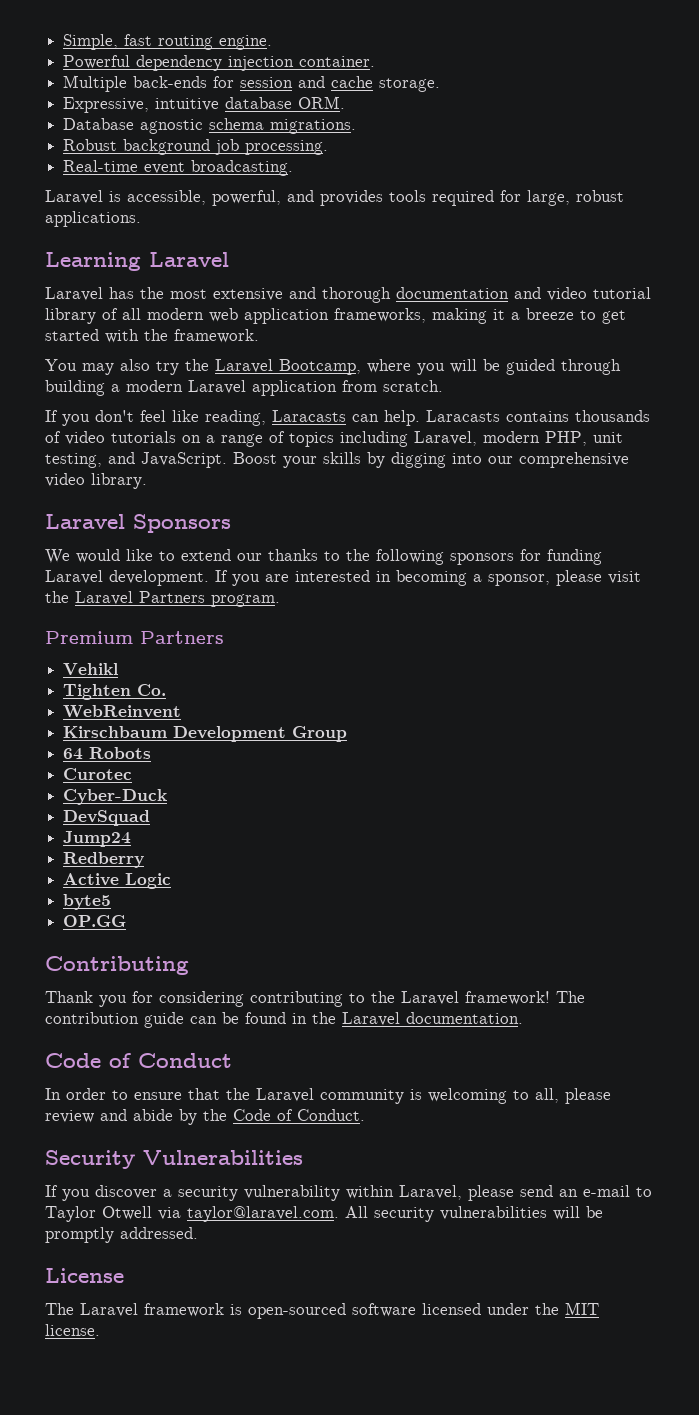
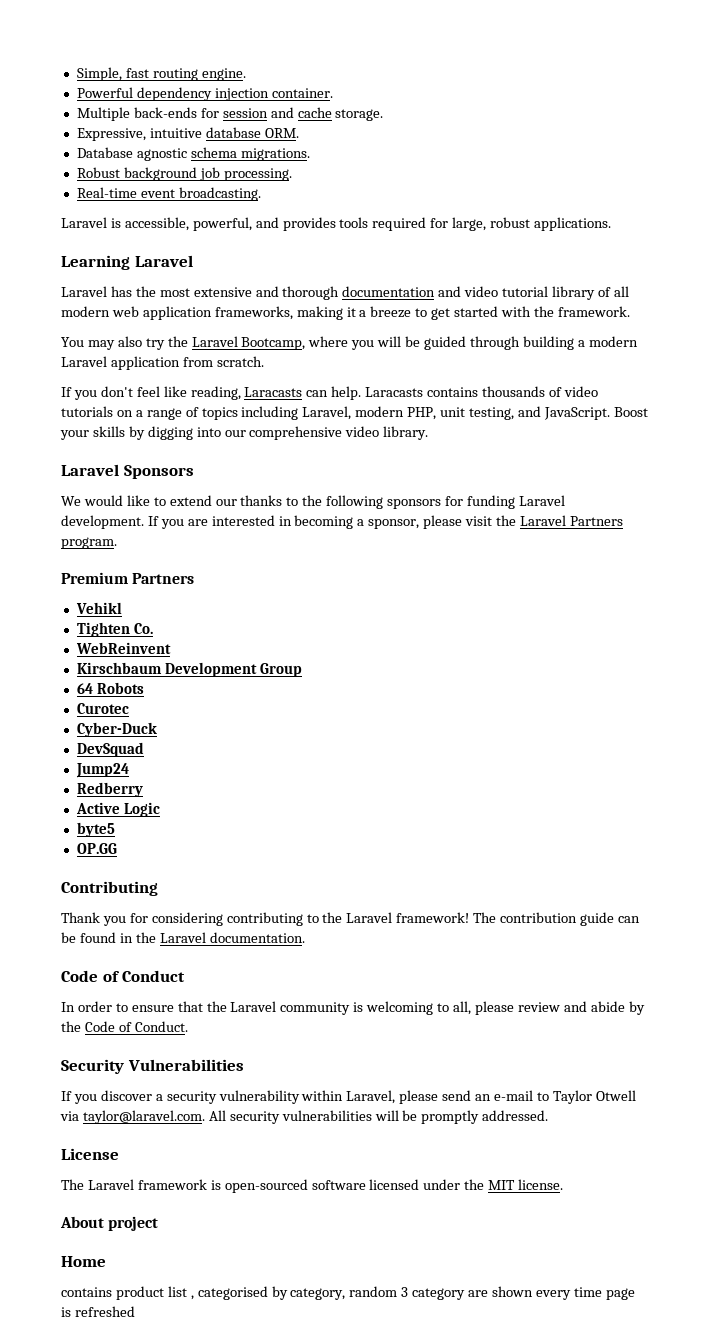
+ About project
+ Home
+ contains product list , categorised by category, random 3 category are shown every time page is refreshed

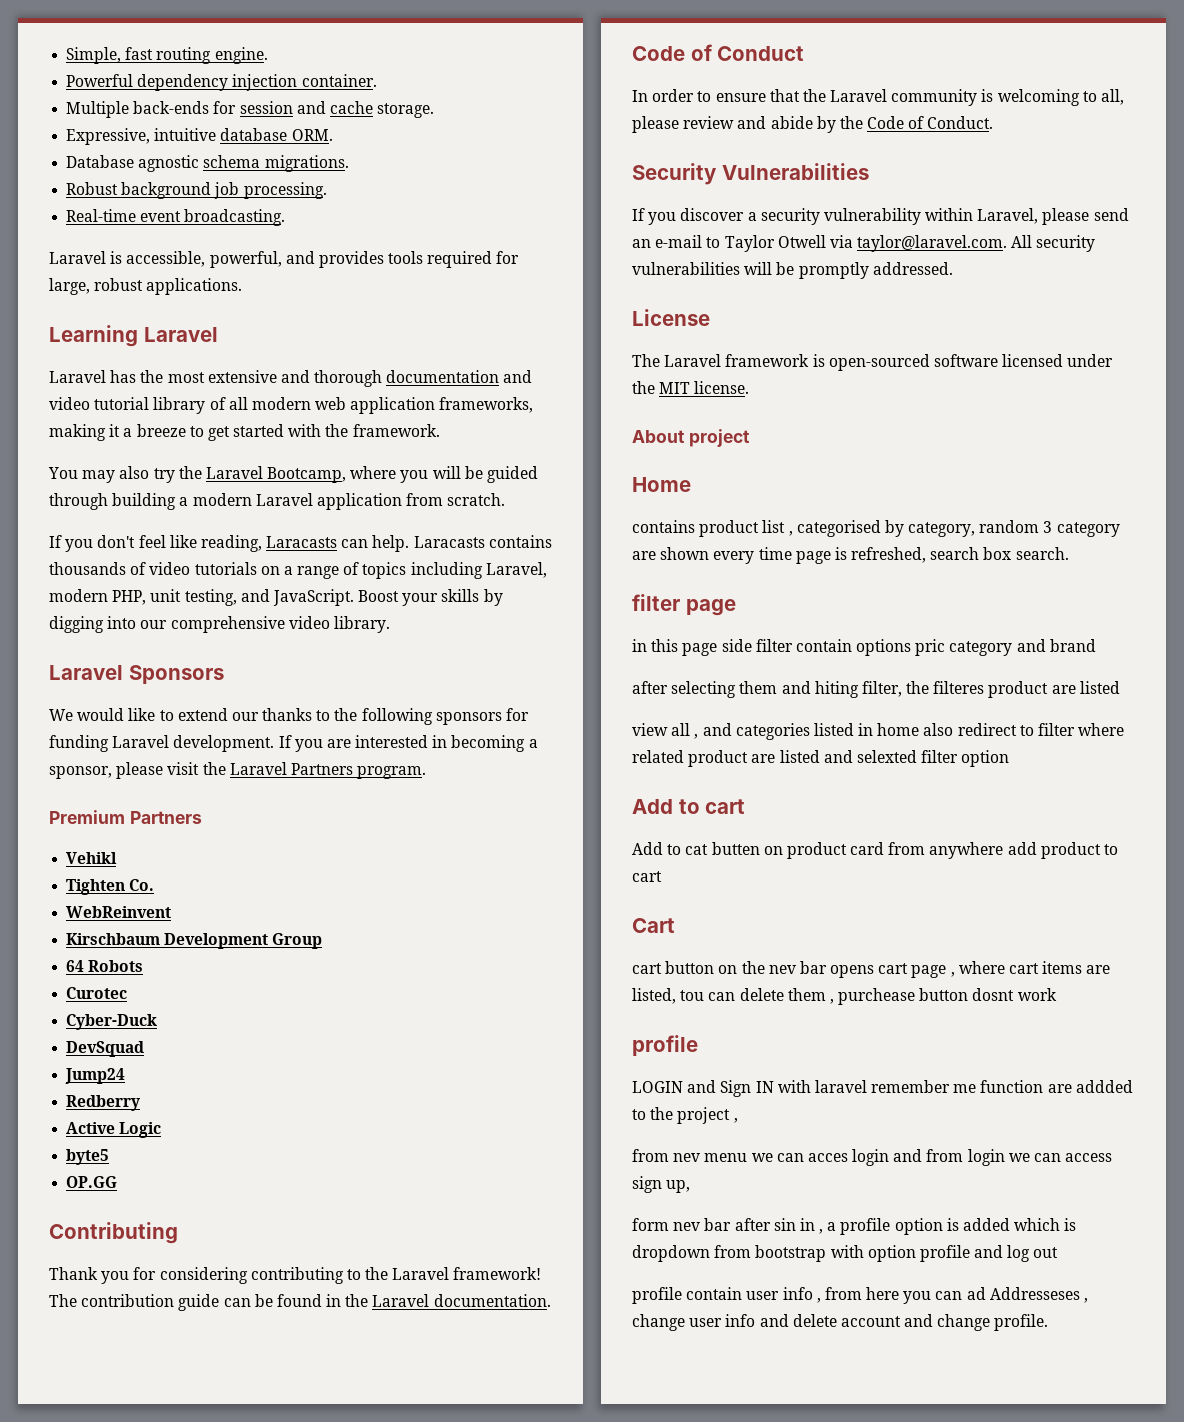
- contains product list , categorised by category, random 3 category are shown every time page is refreshed
+ contains product list , categorised by category, random 3 category are shown every time page is refreshed, search box search.
+ filter page
+ in this page side filter contain options pric category and brand
+ after selecting them and hiting filter, the filteres product are listed
+ view all , and categories listed in home also redirect to filter where related product are listed and selexted filter option
+ Add to cart
+ Add to cat butten on product card from anywhere add product to cart
+ Cart
+ cart button on the nev bar opens cart page , where cart items are listed, tou can delete them , purchease button dosnt work
+ profile
+ LOGIN and Sign IN with laravel remember me function are addded to the project ,
+ from nev menu we can acces login and from login we can access sign up,
+ form nev bar after sin in , a profile option is added which is dropdown from bootstrap with option profile and log out
+ profile contain user info , from here you can ad Addresseses , change user info and delete account and change profile.

